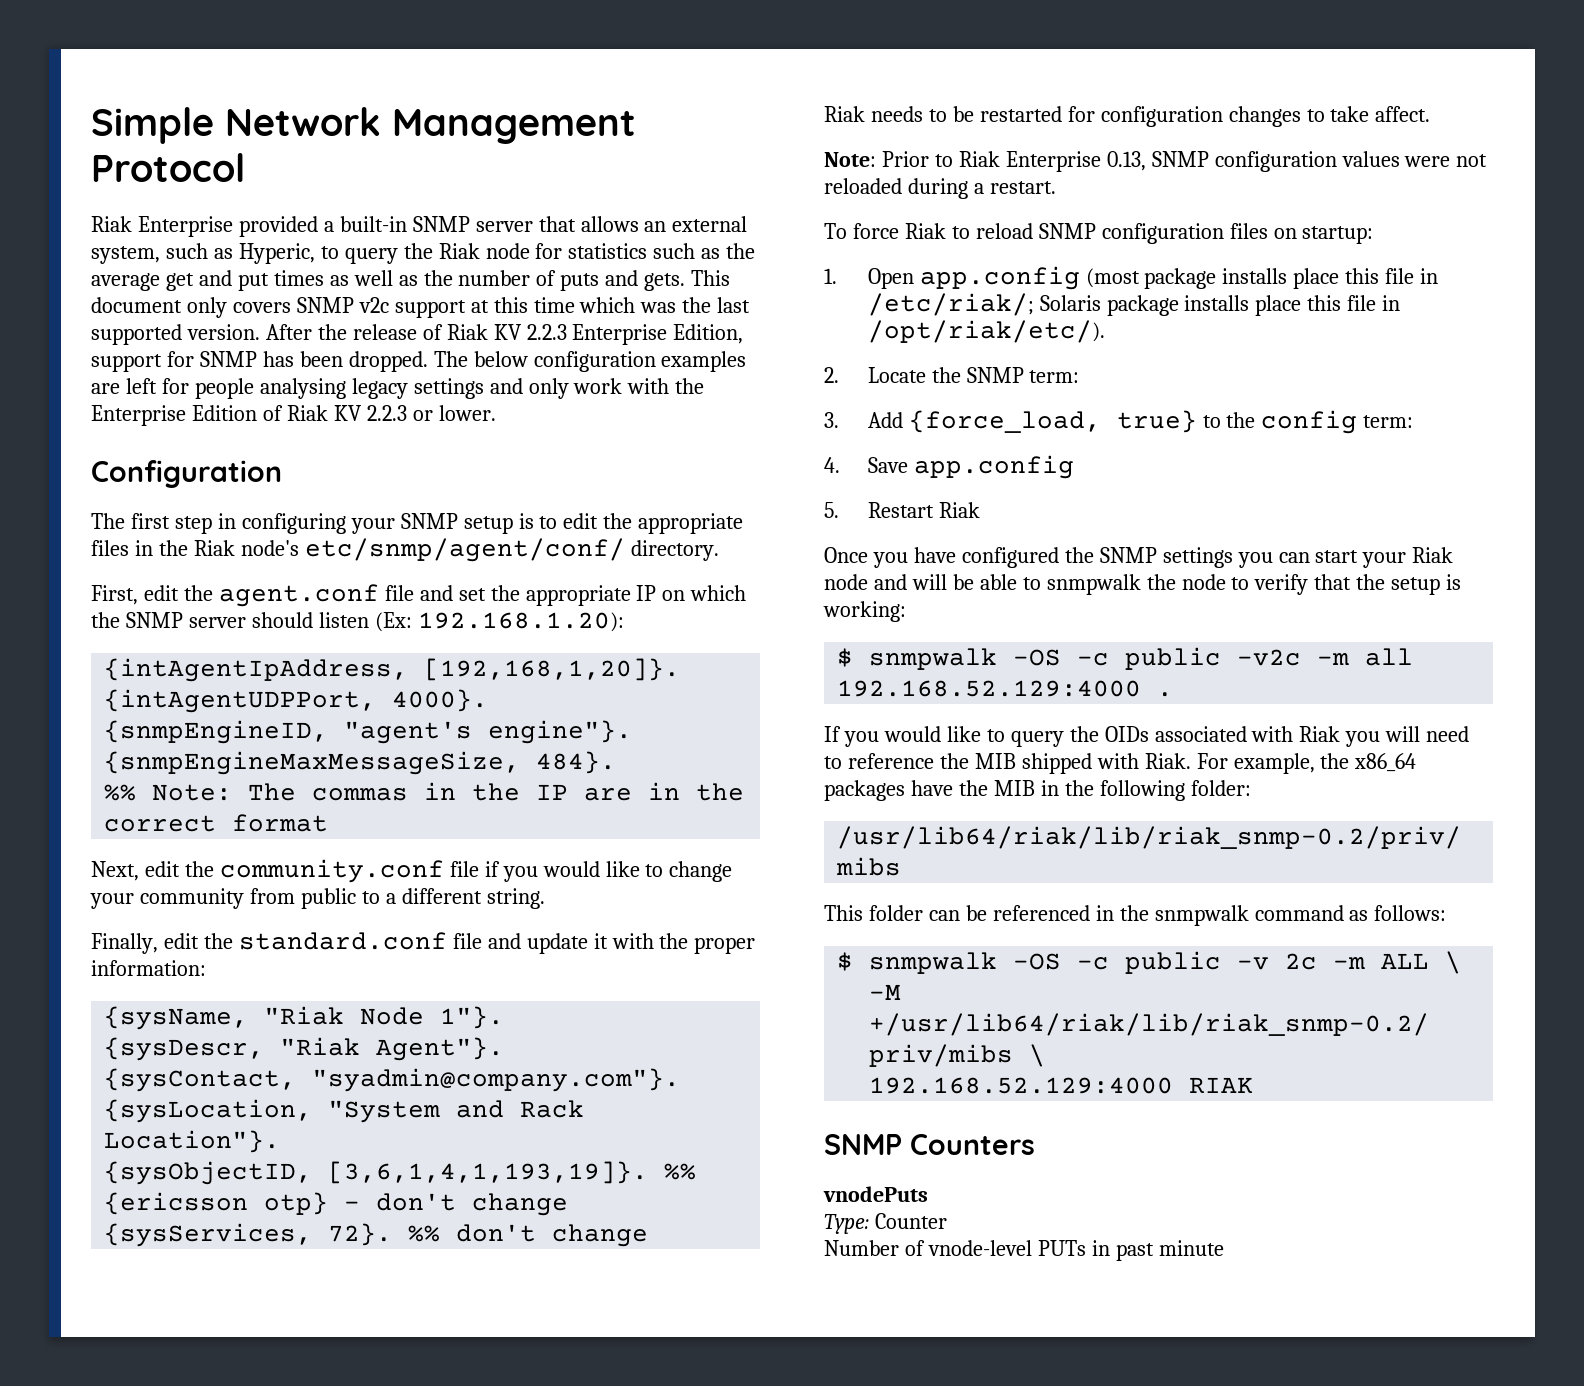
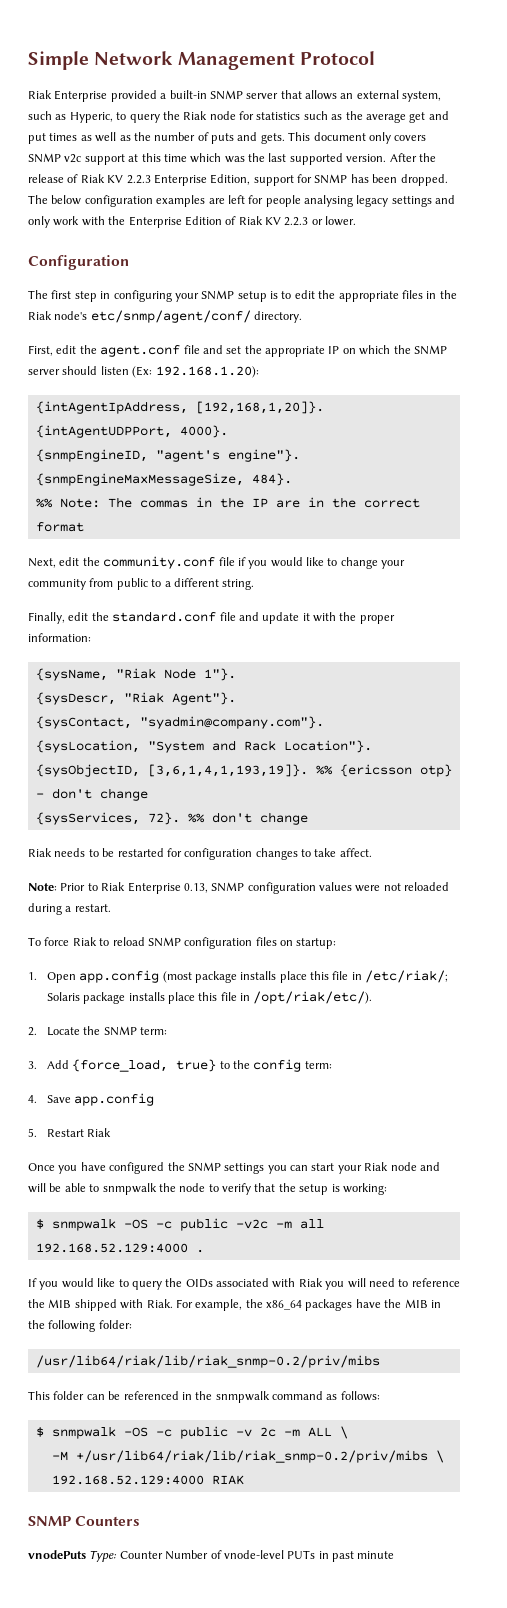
- vnodePuts
- Type: Counter
- Number of vnode-level PUTs in past minute
+ vnodePuts Type: Counter Number of vnode-level PUTs in past minute

